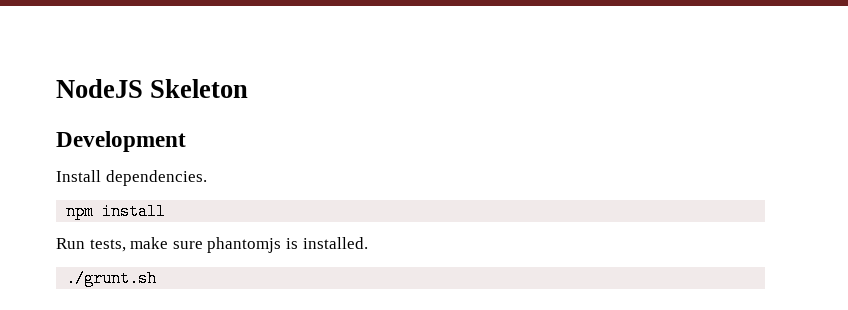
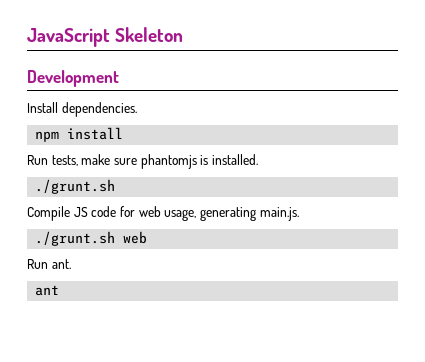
- NodeJS Skeleton
+ JavaScript Skeleton
+ Compile JS code for web usage, generating main.js.
+ ./grunt.sh web
+ Run ant.
+ ant

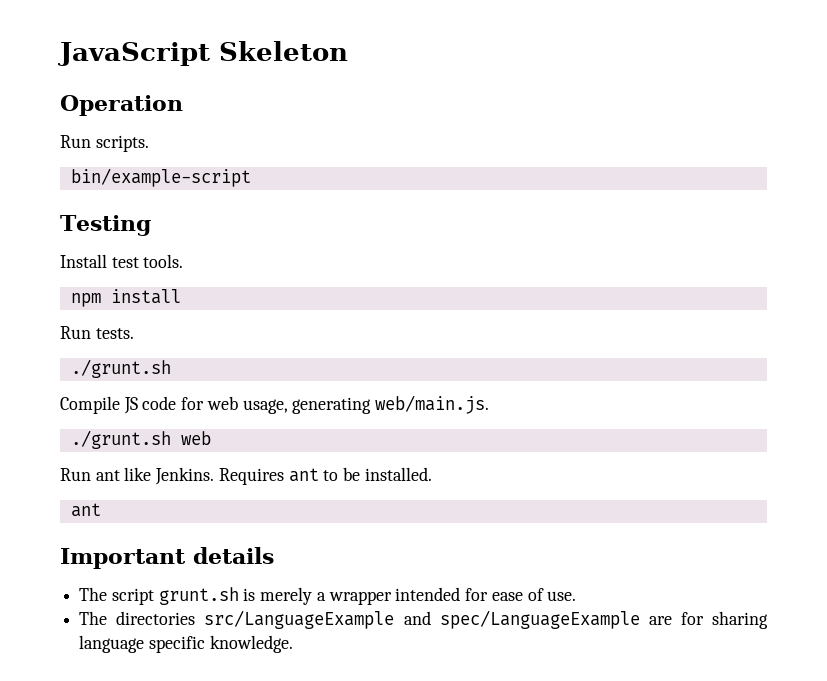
- Development
+ Operation
+ Run scripts.
+ bin/example-script
+ Testing
- Install dependencies.
+ Install test tools.
- Run tests, make sure phantomjs is installed.
+ Run tests.
- Compile JS code for web usage, generating main.js.
+ Compile JS code for web usage, generating web/main.js.
- Run ant.
+ Run ant like Jenkins. Requires ant to be installed.
  ant
+ Important details
+ The script grunt.sh is merely a wrapper intended for ease of use.
+ The directories src/LanguageExample and spec/LanguageExample are for sharing language specific knowledge.

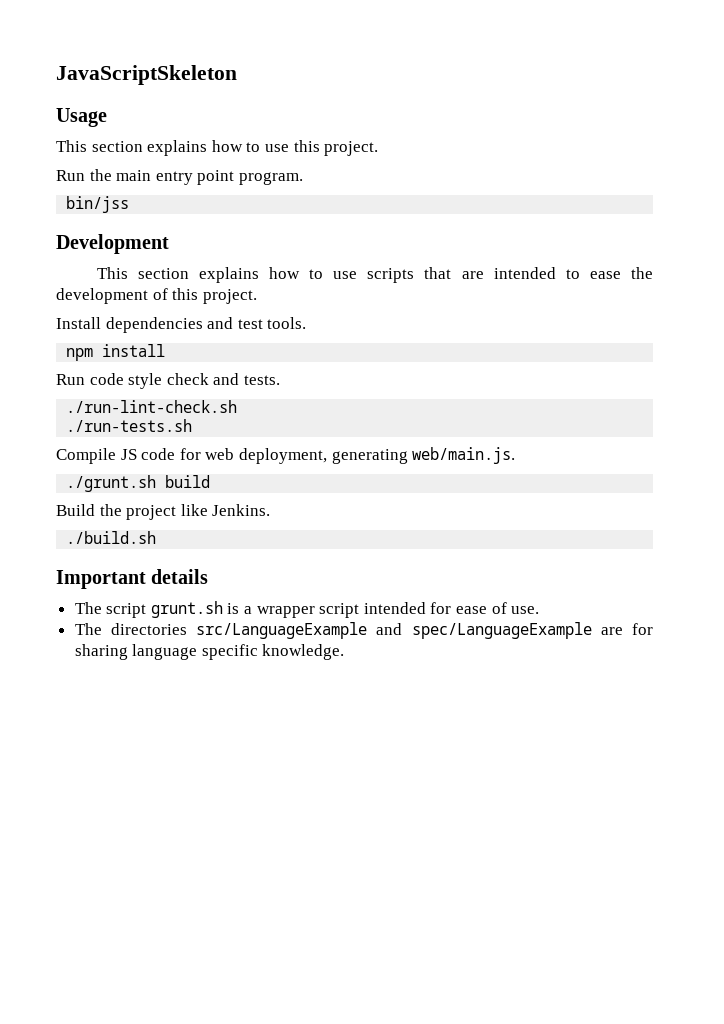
- JavaScript Skeleton
- Operation
- Run scripts.
- bin/example-script
- Testing
+ JavaScriptSkeleton
+ Usage
+ This section explains how to use this project.
+ Run the main entry point program.
+ bin/jss
+ Development
+ This section explains how to use scripts that are intended to ease the development of this project.
- Install test tools.
+ Install dependencies and test tools.
- Run tests.
- ./grunt.sh
+ Run code style check and tests.
+ ./run-lint-check.sh
+ ./run-tests.sh
- Compile JS code for web usage, generating web/main.js.
+ Compile JS code for web deployment, generating web/main.js.
- ./grunt.sh web
- Run ant like Jenkins. Requires ant to be installed.
- ant
+ ./grunt.sh build
+ Build the project like Jenkins.
+ ./build.sh
- The script grunt.sh is merely a wrapper intended for ease of use.
+ The script grunt.sh is a wrapper script intended for ease of use.

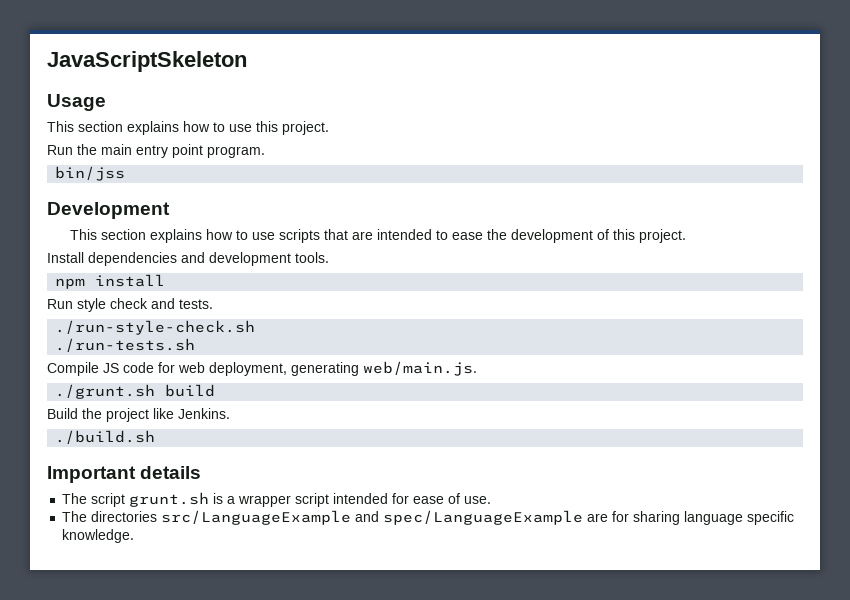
- Install dependencies and test tools.
+ Install dependencies and development tools.
- Run code style check and tests.
+ Run style check and tests.
- ./run-lint-check.sh
+ ./run-style-check.sh

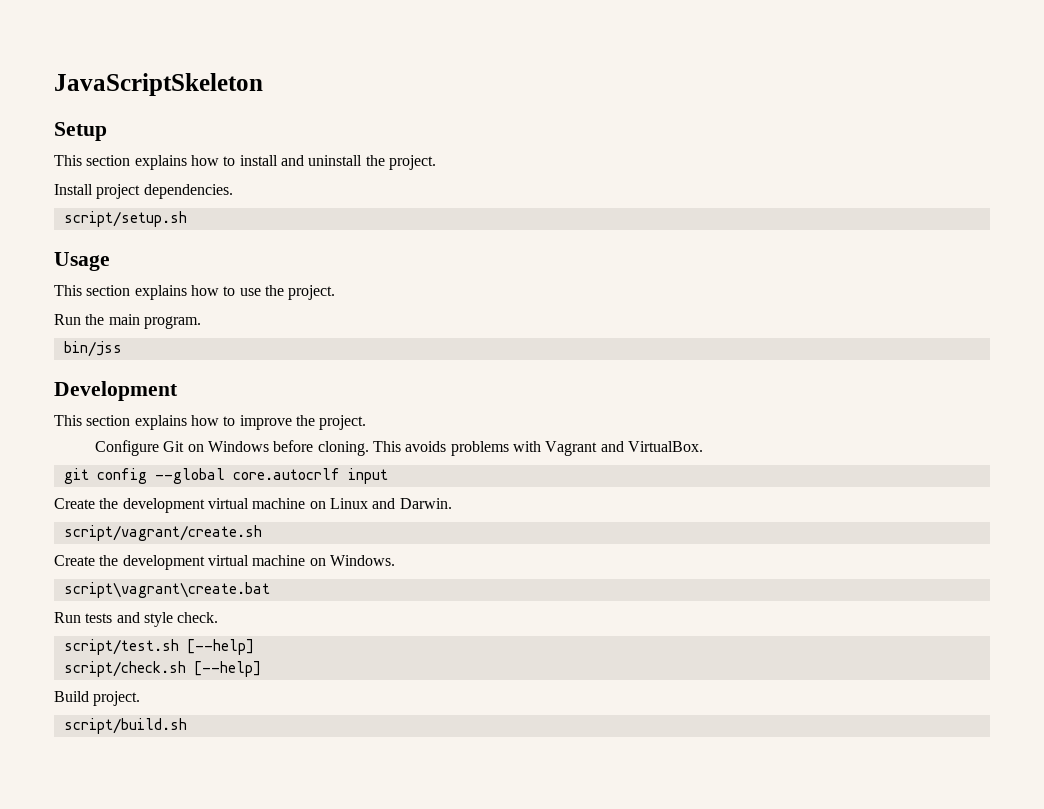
+ Setup
+ This section explains how to install and uninstall the project.
+ Install project dependencies.
+ script/setup.sh
- This section explains how to use this project.
+ This section explains how to use the project.
- Run the main entry point program.
+ Run the main program.
- This section explains how to use scripts that are intended to ease the development of this project.
- Install dependencies and development tools.
- npm install
- Run style check and tests.
- ./run-style-check.sh
- ./run-tests.sh
- Compile JS code for web deployment, generating web/main.js.
- ./grunt.sh build
- Build the project like Jenkins.
- ./build.sh
- Important details
- The script grunt.sh is a wrapper script intended for ease of use.
- The directories src/LanguageExample and spec/LanguageExample are for sharing language specific knowledge.
+ This section explains how to improve the project.
+ Configure Git on Windows before cloning. This avoids problems with Vagrant and VirtualBox.
+ git config --global core.autocrlf input
+ Create the development virtual machine on Linux and Darwin.
+ script/vagrant/create.sh
+ Create the development virtual machine on Windows.
+ script\vagrant\create.bat
+ Run tests and style check.
+ script/test.sh [--help]
+ script/check.sh [--help]
+ Build project.
+ script/build.sh

